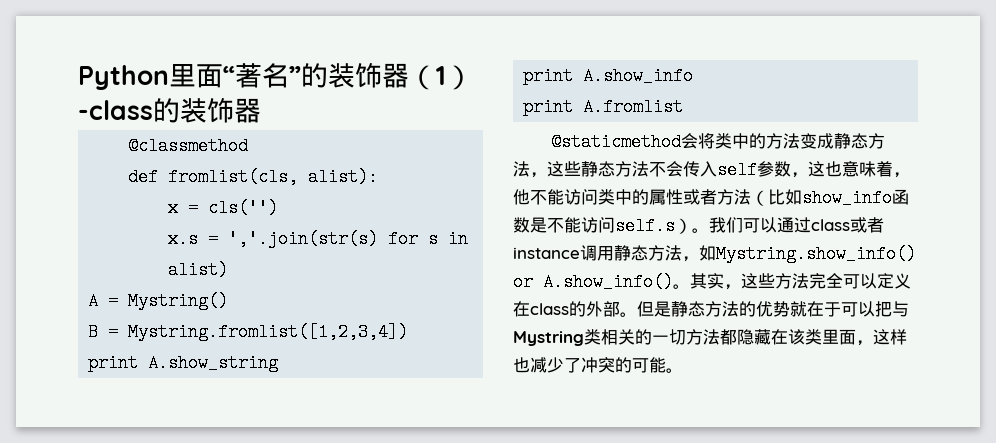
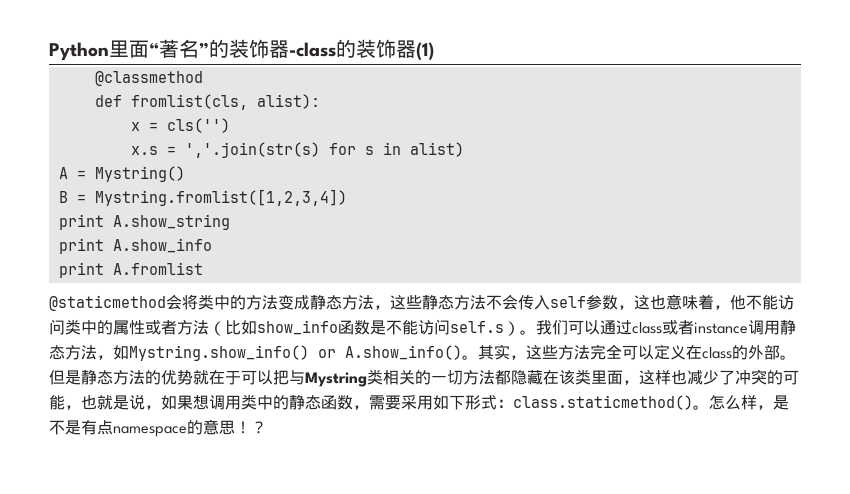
- Python里面“著名”的装饰器（1）-class的装饰器
+ Python里面“著名”的装饰器-class的装饰器(1)
- 但是静态方法的优势就在于可以把与Mystring类相关的一切方法都隐藏在该类里面，这样也减少了冲突的可能。
+ 但是静态方法的优势就在于可以把与Mystring类相关的一切方法都隐藏在该类里面，这样也减少了冲突的可能，也就是说，如果想调用类中的静态函数，需要采用如下形式：class.staticmethod()。怎么样，是不是有点namespace的意思！？

